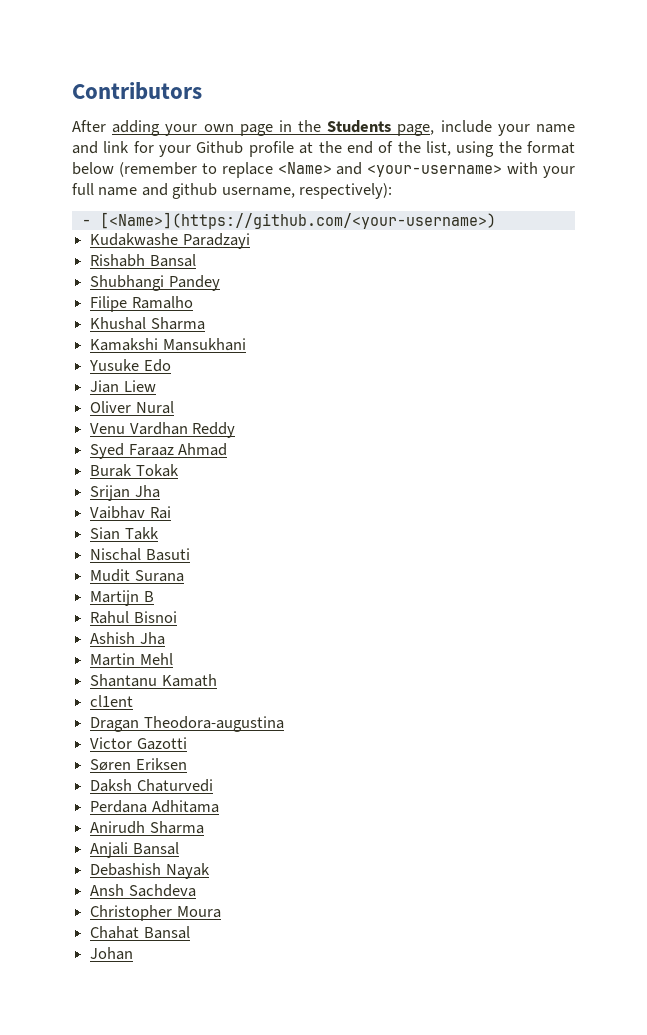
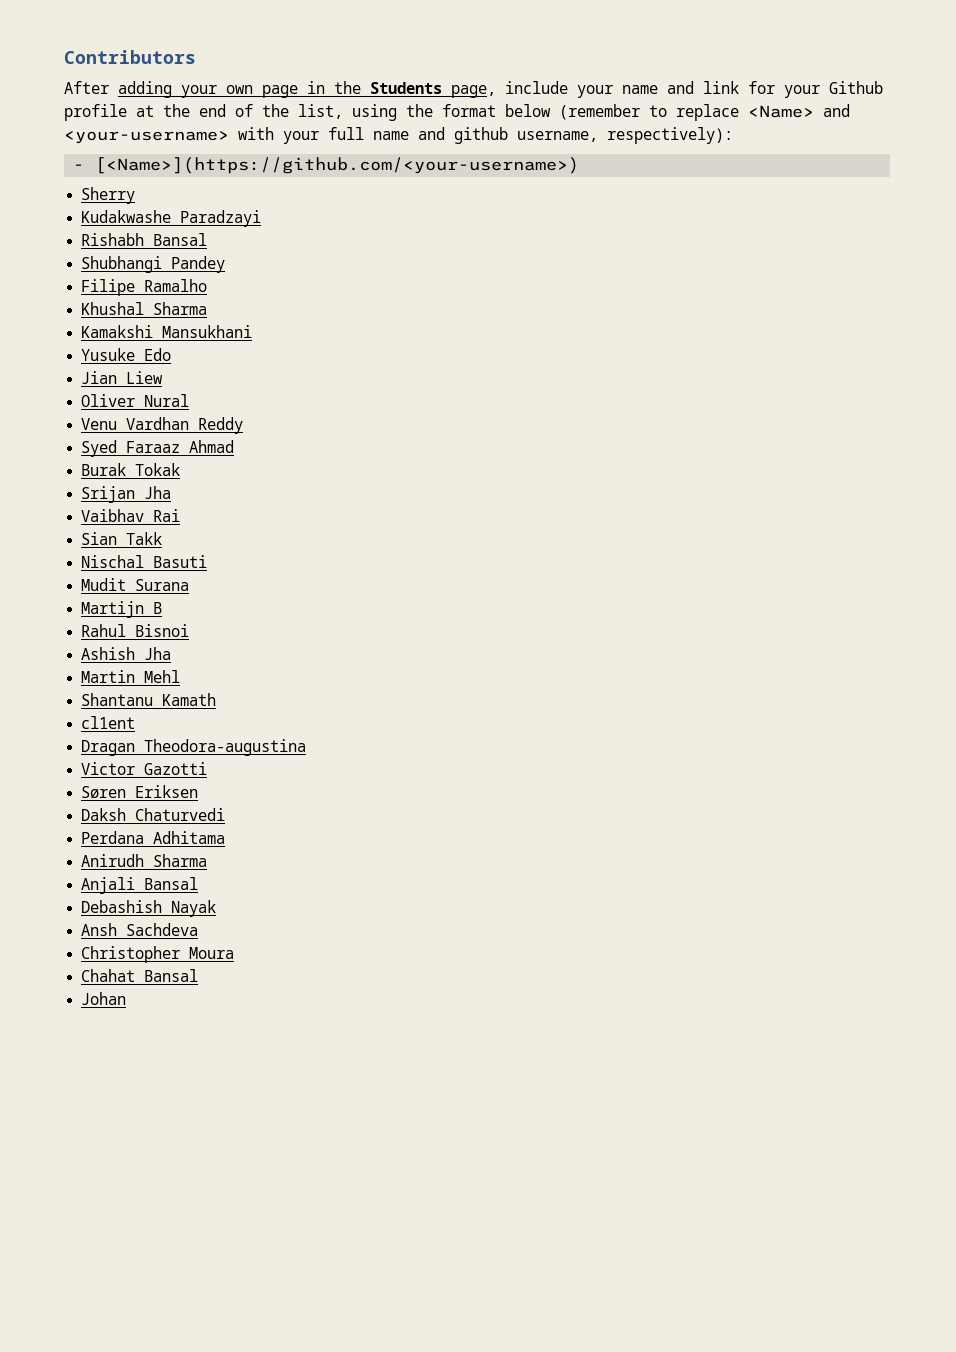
+ Sherry

